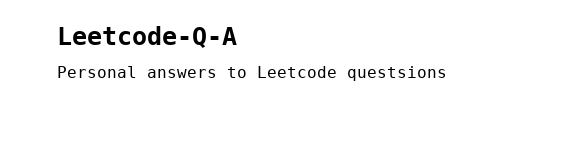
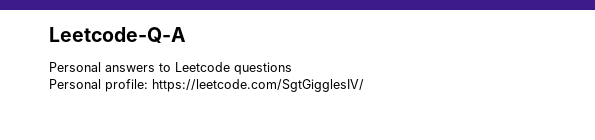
- Personal answers to Leetcode questsions
+ Personal answers to Leetcode questions
+ Personal profile: https://leetcode.com/SgtGigglesIV/

